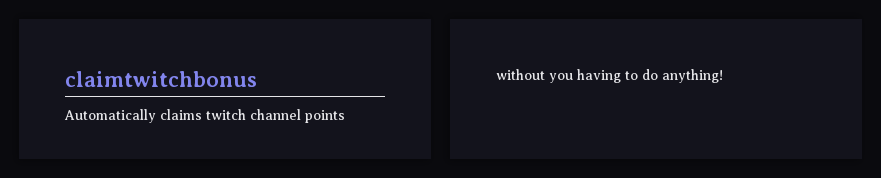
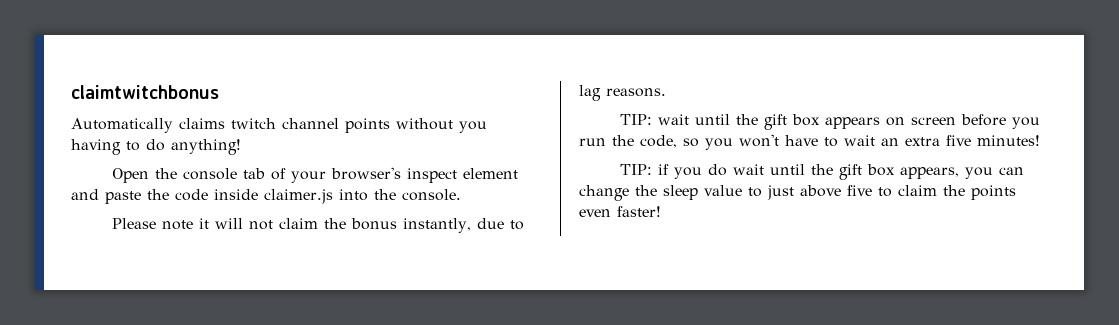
+ Open the console tab of your browser's inspect element and paste the code inside claimer.js into the console.
+ Please note it will not claim the bonus instantly, due to lag reasons.
+ TIP: wait until the gift box appears on screen before you run the code, so you won't have to wait an extra five minutes!
+ TIP: if you do wait until the gift box appears, you can change the sleep value to just above five to claim the points even faster!

